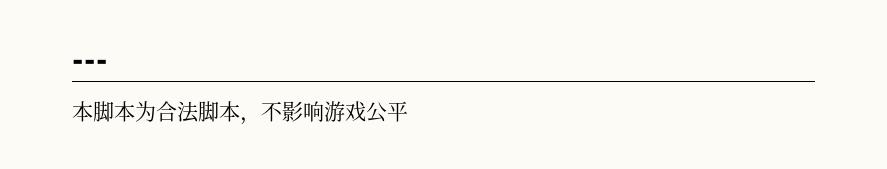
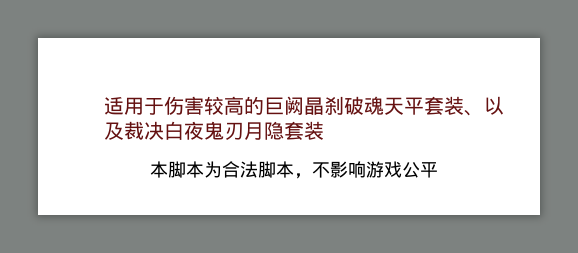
- ---
+ 适用于伤害较高的巨阙晶刹破魂天平套装、以及裁决白夜鬼刃月隐套装

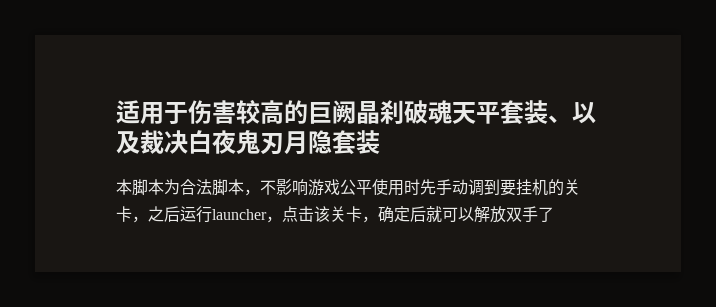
- 本脚本为合法脚本，不影响游戏公平
+ 本脚本为合法脚本，不影响游戏公平使用时先手动调到要挂机的关卡，之后运行launcher，点击该关卡，确定后就可以解放双手了

